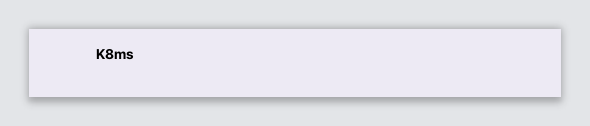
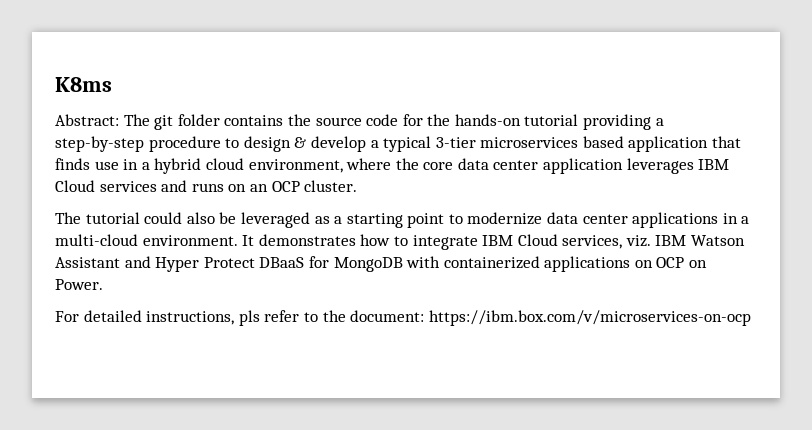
+ Abstract: The git folder contains the source code for the hands-on tutorial providing a step-by-step procedure to design & develop a typical 3-tier microservices based application that finds use in a hybrid cloud environment, where the core data center application leverages IBM Cloud services and runs on an OCP cluster.
+ The tutorial could also be leveraged as a starting point to modernize data center applications in a multi-cloud environment. It demonstrates how to integrate IBM Cloud services, viz. IBM Watson Assistant and Hyper Protect DBaaS for MongoDB with containerized applications on OCP on Power.
+ For detailed instructions, pls refer to the document: https://ibm.box.com/v/microservices-on-ocp

